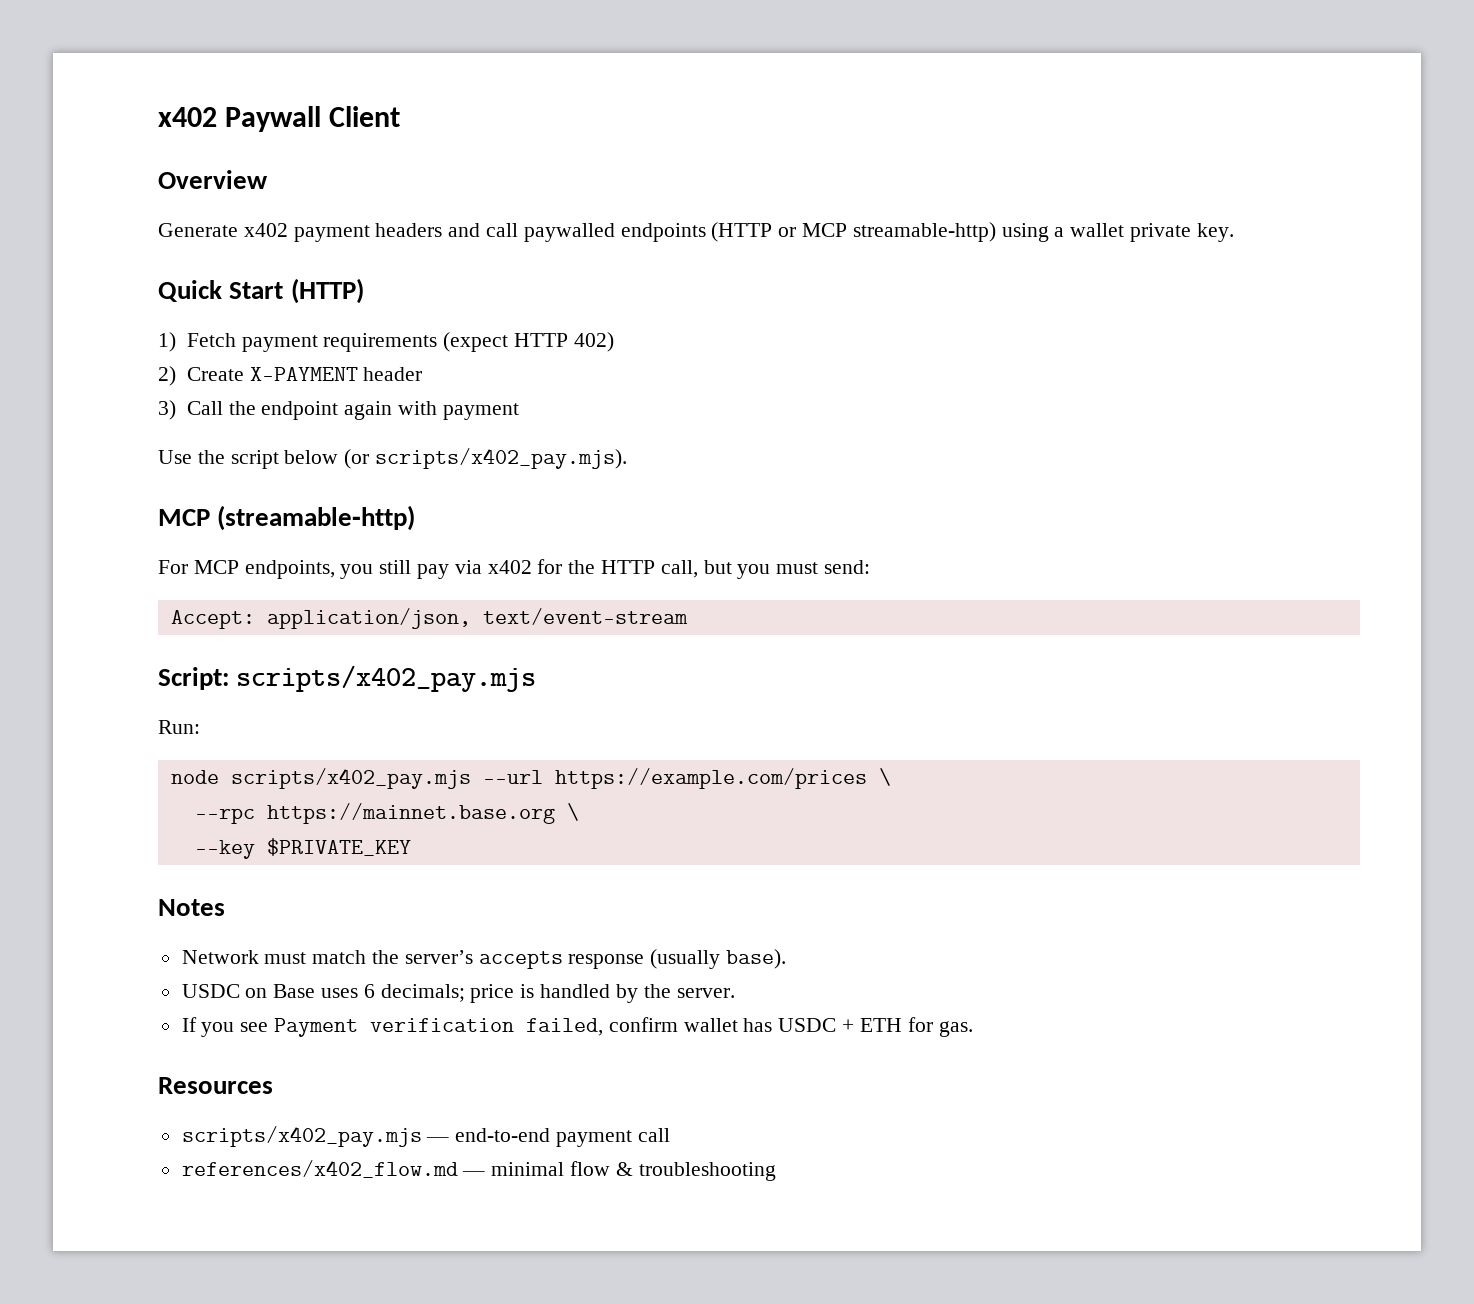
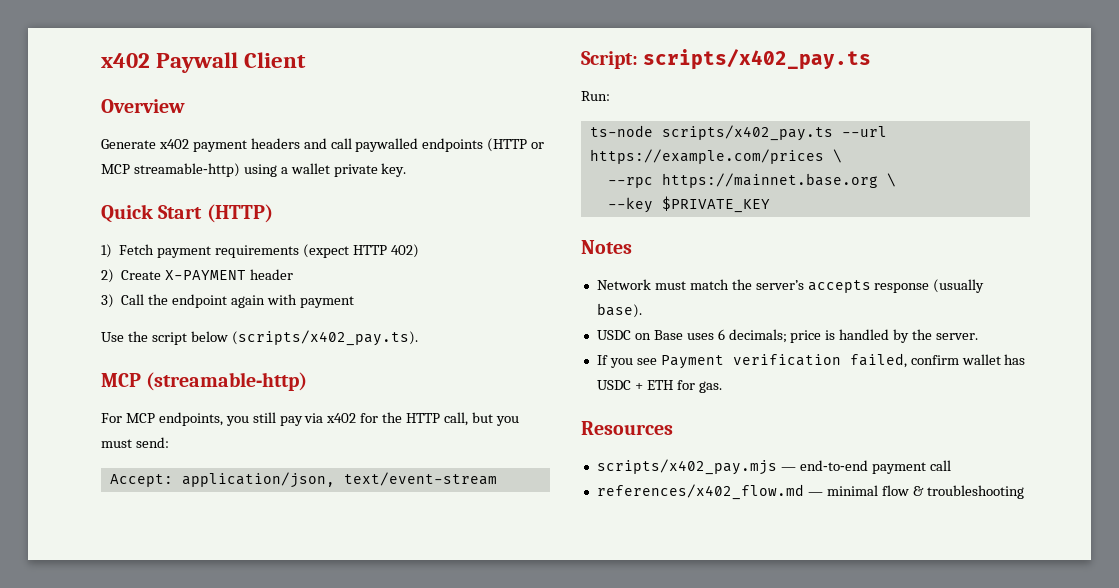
- Use the script below (or scripts/x402_pay.mjs).
+ Use the script below (scripts/x402_pay.ts).
- Script: scripts/x402_pay.mjs
+ Script: scripts/x402_pay.ts
- node scripts/x402_pay.mjs --url https://example.com/prices \
+ ts-node scripts/x402_pay.ts --url https://example.com/prices \

